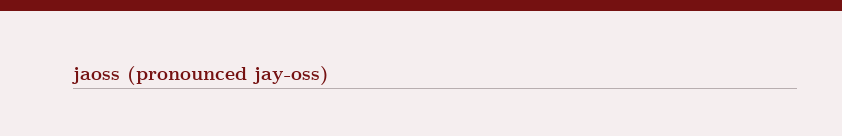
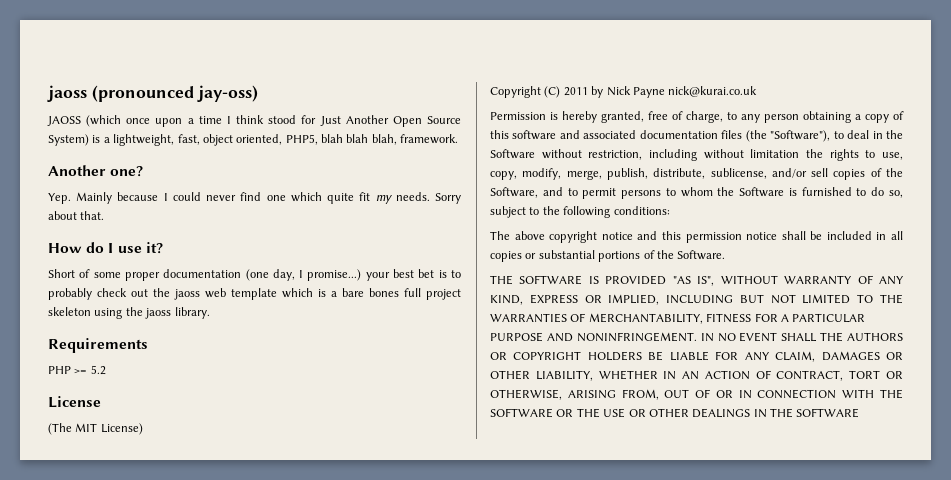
+ JAOSS (which once upon a time I think stood for Just Another Open Source System) is a lightweight, fast, object oriented, PHP5, blah blah blah, framework.
+ Another one?
+ Yep. Mainly because I could never find one which quite fit my needs. Sorry about that.
+ How do I use it?
+ Short of some proper documentation (one day, I promise...) your best bet is to probably check out the jaoss web template which is a bare bones full project skeleton using the jaoss library.
+ Requirements
+ PHP >= 5.2
+ License
+ (The MIT License)
+ Copyright (C) 2011 by Nick Payne nick@kurai.co.uk
+ Permission is hereby granted, free of charge, to any person obtaining a copy of this software and associated documentation files (the "Software"), to deal in the Software without restriction, including without limitation the rights to use, copy, modify, merge, publish, distribute, sublicense, and/or sell copies of the Software, and to permit persons to whom the Software is furnished to do so, subject to the following conditions:
+ The above copyright notice and this permission notice shall be included in all copies or substantial portions of the Software.
+ THE SOFTWARE IS PROVIDED "AS IS", WITHOUT WARRANTY OF ANY KIND, EXPRESS OR IMPLIED, INCLUDING BUT NOT LIMITED TO THE WARRANTIES OF MERCHANTABILITY, FITNESS FOR A PARTICULAR PURPOSE AND NONINFRINGEMENT. IN NO EVENT SHALL THE AUTHORS OR COPYRIGHT HOLDERS BE LIABLE FOR ANY CLAIM, DAMAGES OR OTHER LIABILITY, WHETHER IN AN ACTION OF CONTRACT, TORT OR OTHERWISE, ARISING FROM, OUT OF OR IN CONNECTION WITH THE SOFTWARE OR THE USE OR OTHER DEALINGS IN THE SOFTWARE

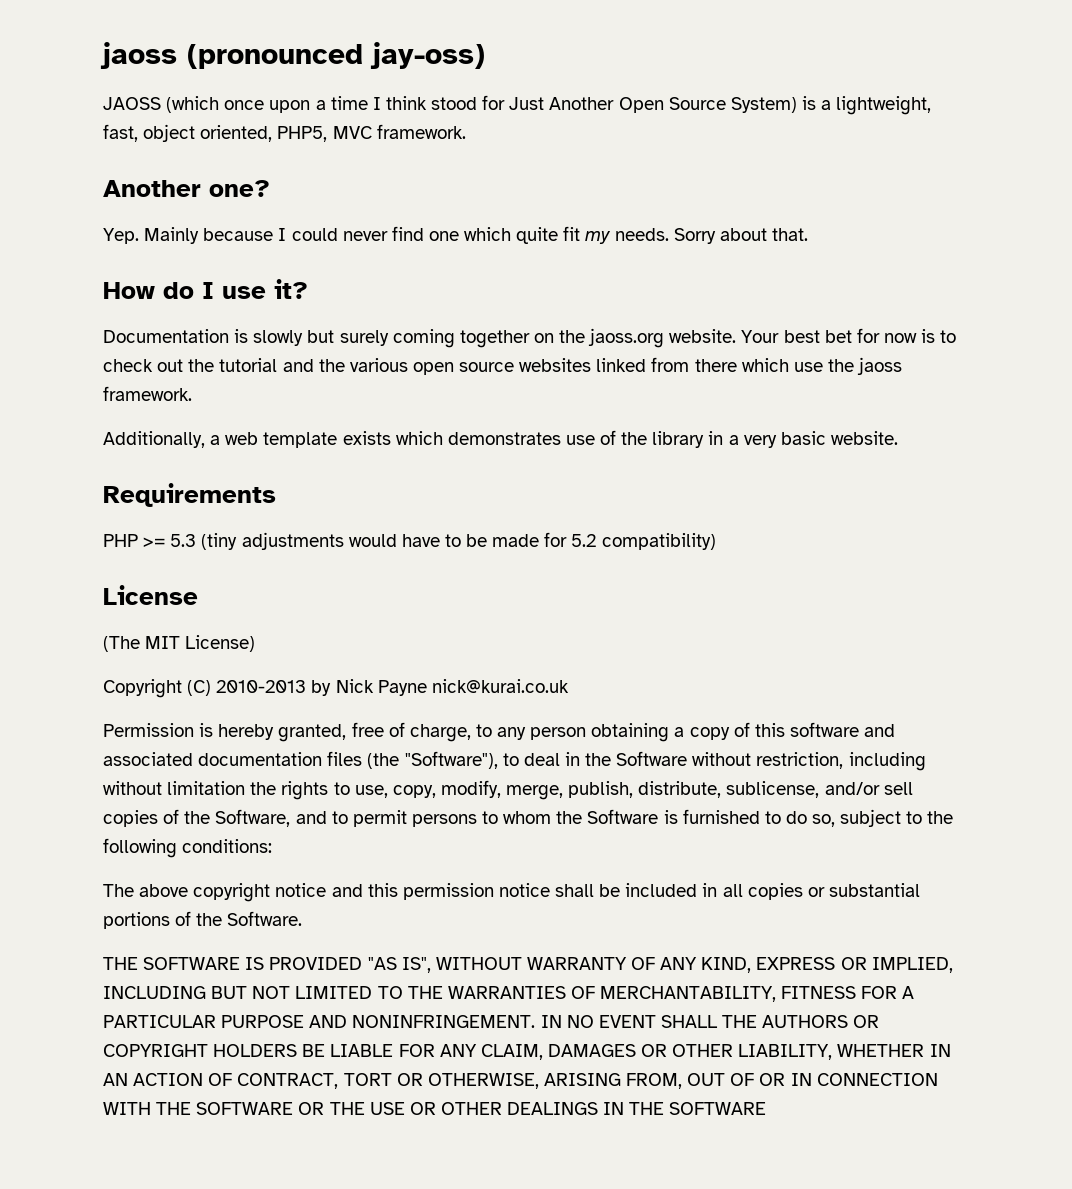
- JAOSS (which once upon a time I think stood for Just Another Open Source System) is a lightweight, fast, object oriented, PHP5, blah blah blah, framework.
+ JAOSS (which once upon a time I think stood for Just Another Open Source System) is a lightweight, fast, object oriented, PHP5, MVC framework.
- Short of some proper documentation (one day, I promise...) your best bet is to probably check out the jaoss web template which is a bare bones full project skeleton using the jaoss library.
+ Documentation is slowly but surely coming together on the jaoss.org website. Your best bet for now is to check out the tutorial and the various open source websites linked from there which use the jaoss framework.
+ Additionally, a web template exists which demonstrates use of the library in a very basic website.
  Requirements
- PHP >= 5.2
+ PHP >= 5.3 (tiny adjustments would have to be made for 5.2 compatibility)
- Copyright (C) 2011 by Nick Payne nick@kurai.co.uk
+ Copyright (C) 2010-2013 by Nick Payne nick@kurai.co.uk

